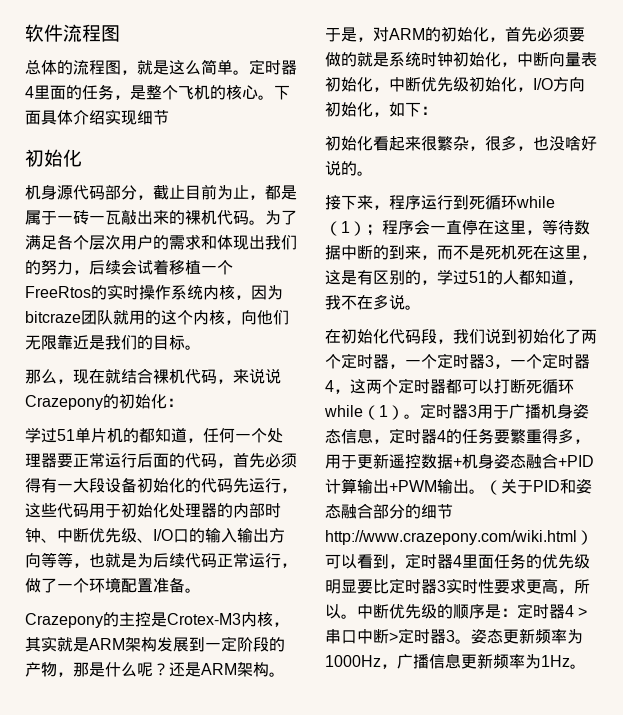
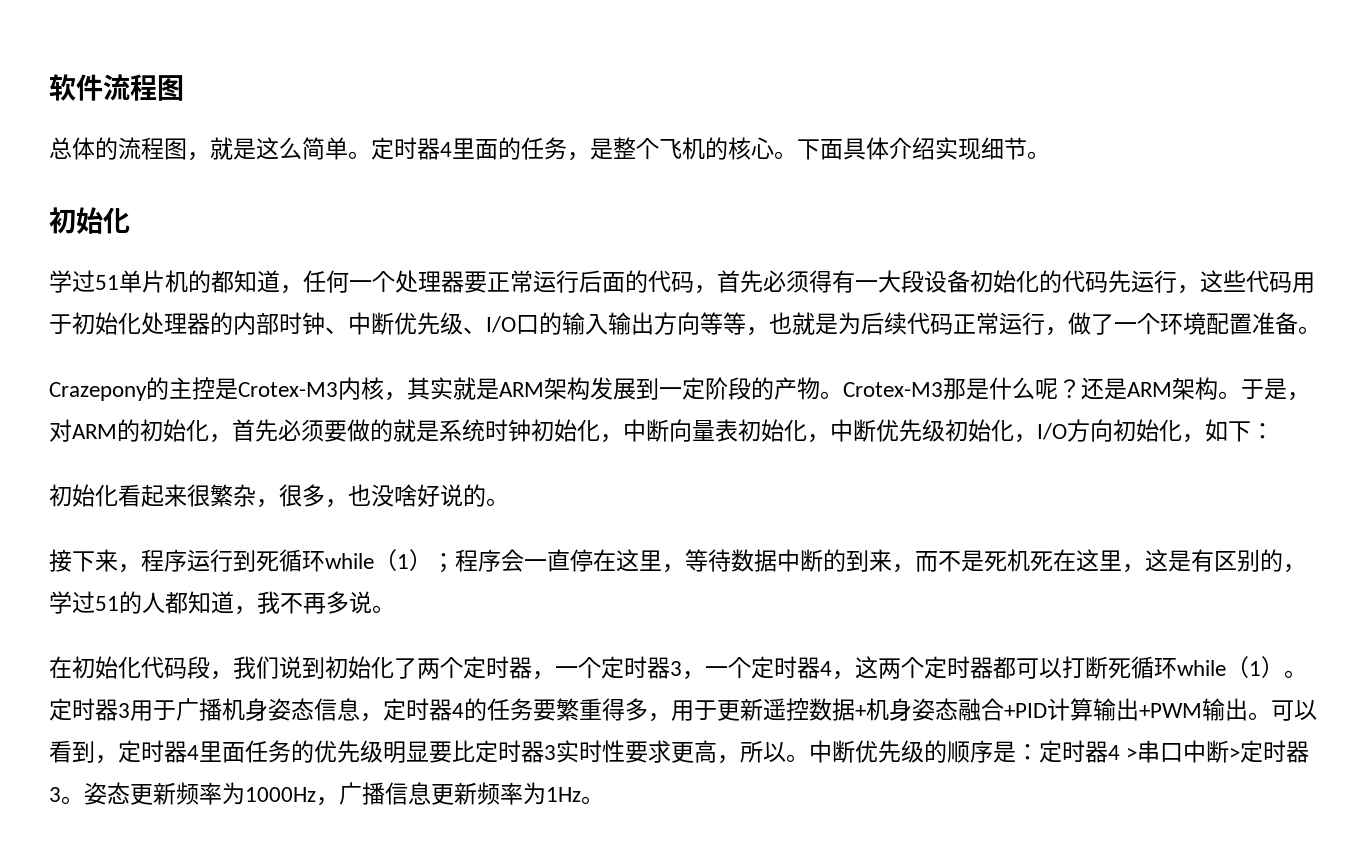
- 下面具体介绍实现细节
+ 下面具体介绍实现细节。
  初始化
- 机身源代码部分，截止目前为止，都是属于一砖一瓦敲出来的裸机代码。为了满足各个层次用户的需求和体现出我们的努力，后续会试着移植一个FreeRtos的实时操作系统内核，因为bitcraze团队就用的这个内核，向他们无限靠近是我们的目标。
- 那么，现在就结合裸机代码，来说说Crazepony的初始化：
- Crazepony的主控是Crotex-M3内核，其实就是ARM架构发展到一定阶段的产物，那是什么呢？
+ Crazepony的主控是Crotex-M3内核，其实就是ARM架构发展到一定阶段的产物。Crotex-M3那是什么呢？
- 接下来，程序运行到死循环while（1）；程序会一直停在这里，等待数据中断的到来，而不是死机死在这里，这是有区别的，学过51的人都知道，我不在多说。
+ 接下来，程序运行到死循环while（1）；程序会一直停在这里，等待数据中断的到来，而不是死机死在这里，这是有区别的，学过51的人都知道，我不再多说。
- （关于PID和姿态融合部分的细节http://www.crazepony.com/wiki.html）可以看到，定时器4里面任务的优先级明显要比定时器3实时性要求更高，所以。
+ 可以看到，定时器4里面任务的优先级明显要比定时器3实时性要求更高，所以。

